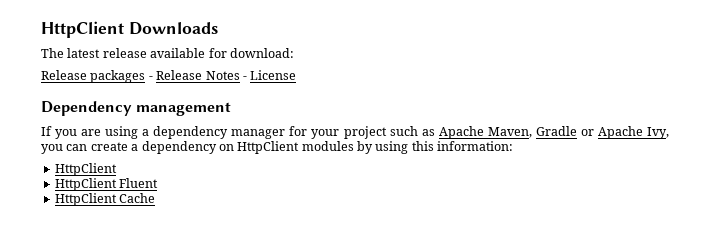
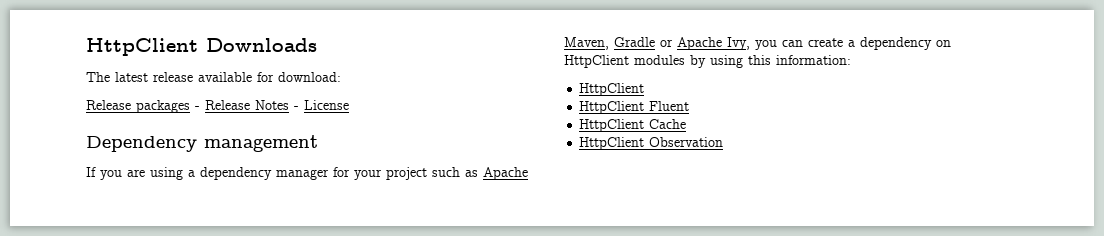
+ HttpClient Observation

